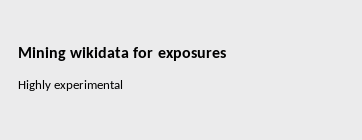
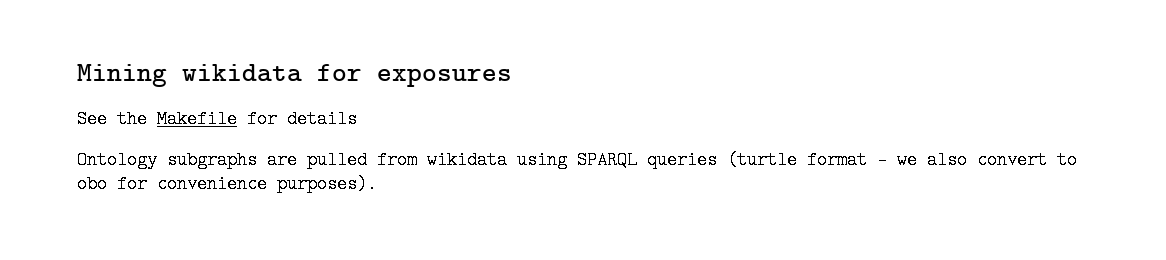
- Highly experimental
+ See the Makefile for details
+ Ontology subgraphs are pulled from wikidata using SPARQL queries (turtle format - we also convert to obo for convenience purposes).

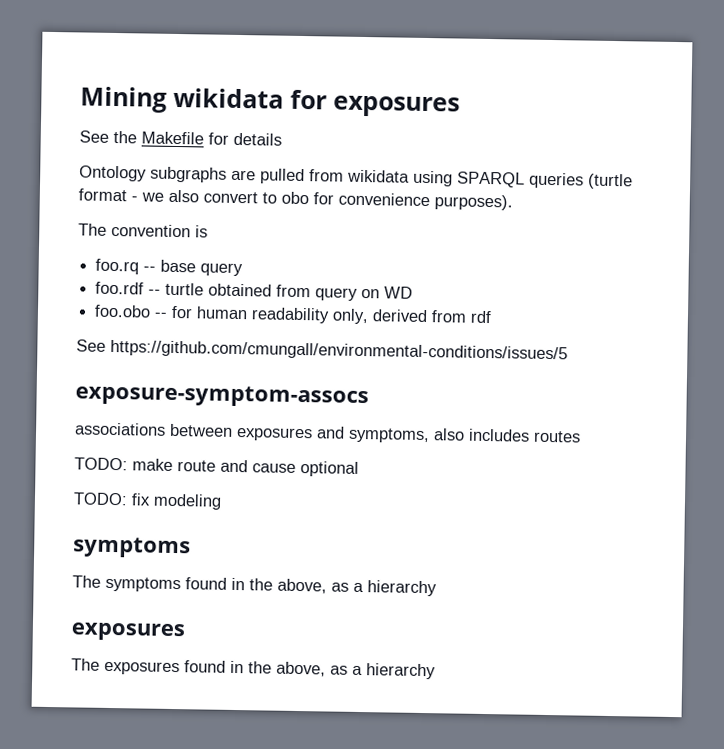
+ The convention is
+ foo.rq -- base query
+ foo.rdf -- turtle obtained from query on WD
+ foo.obo -- for human readability only, derived from rdf
+ See https://github.com/cmungall/environmental-conditions/issues/5
+ exposure-symptom-assocs
+ associations between exposures and symptoms, also includes routes
+ TODO: make route and cause optional
+ TODO: fix modeling
+ symptoms
+ The symptoms found in the above, as a hierarchy
+ exposures
+ The exposures found in the above, as a hierarchy

